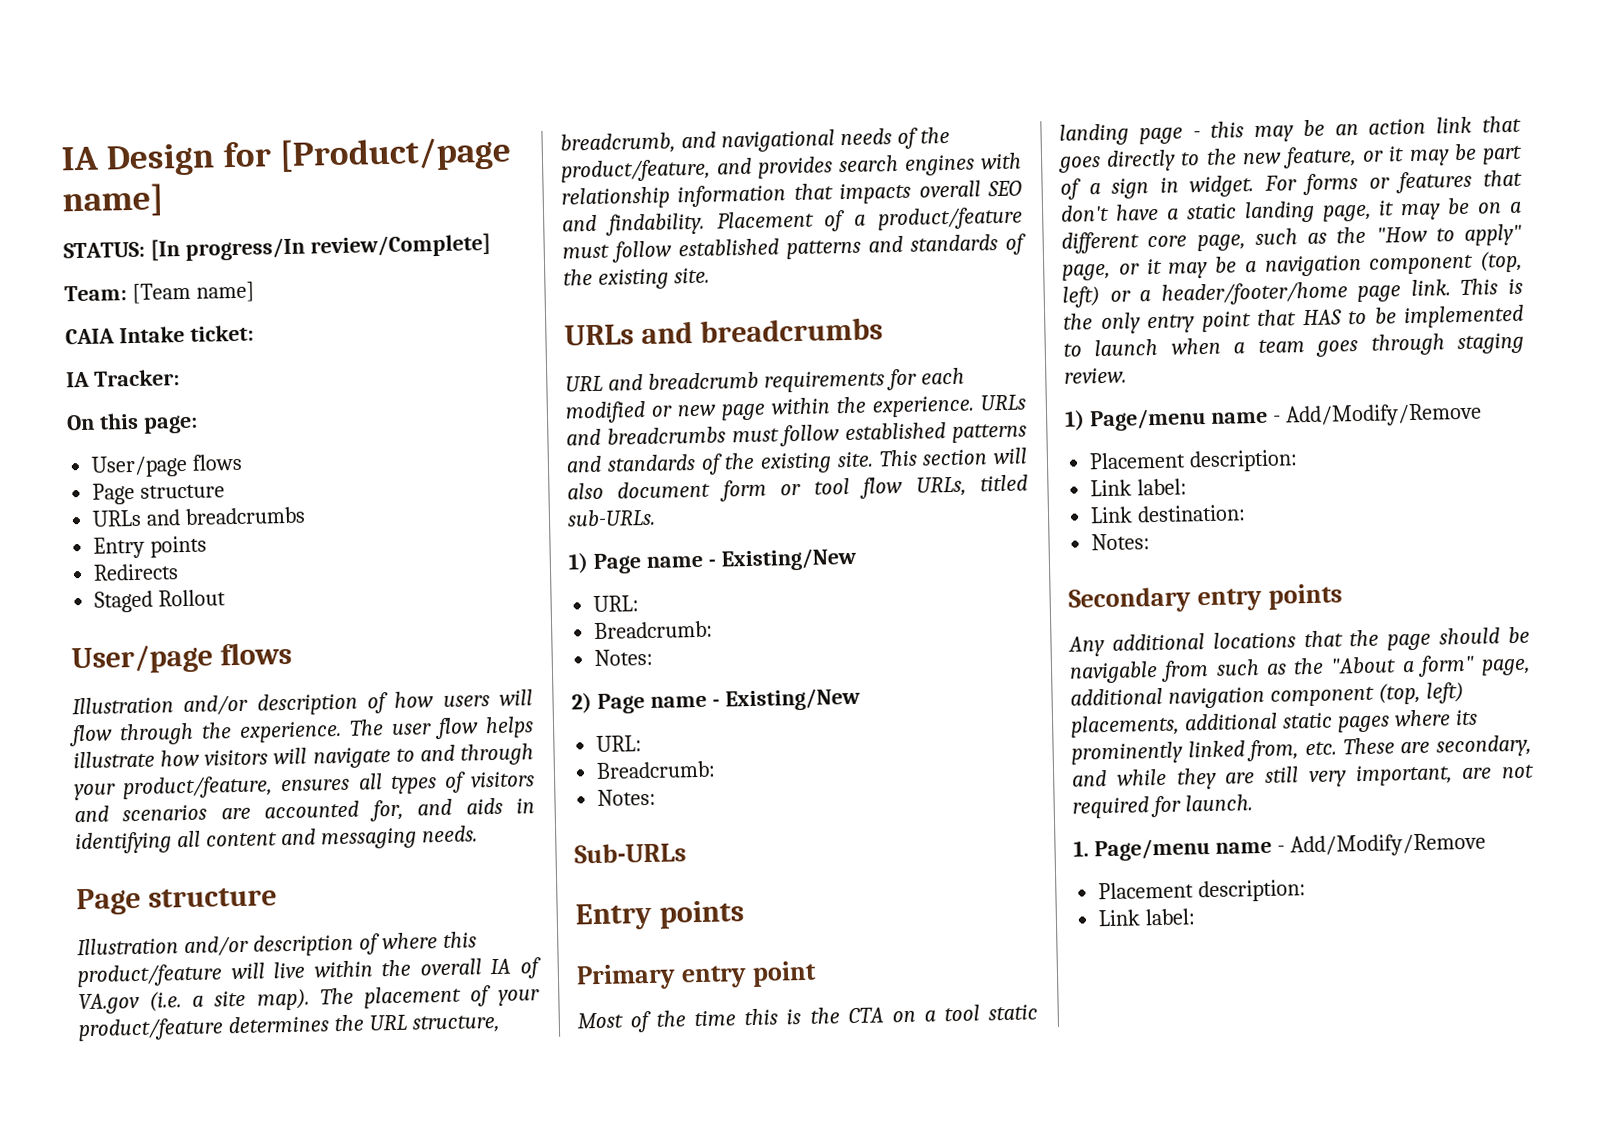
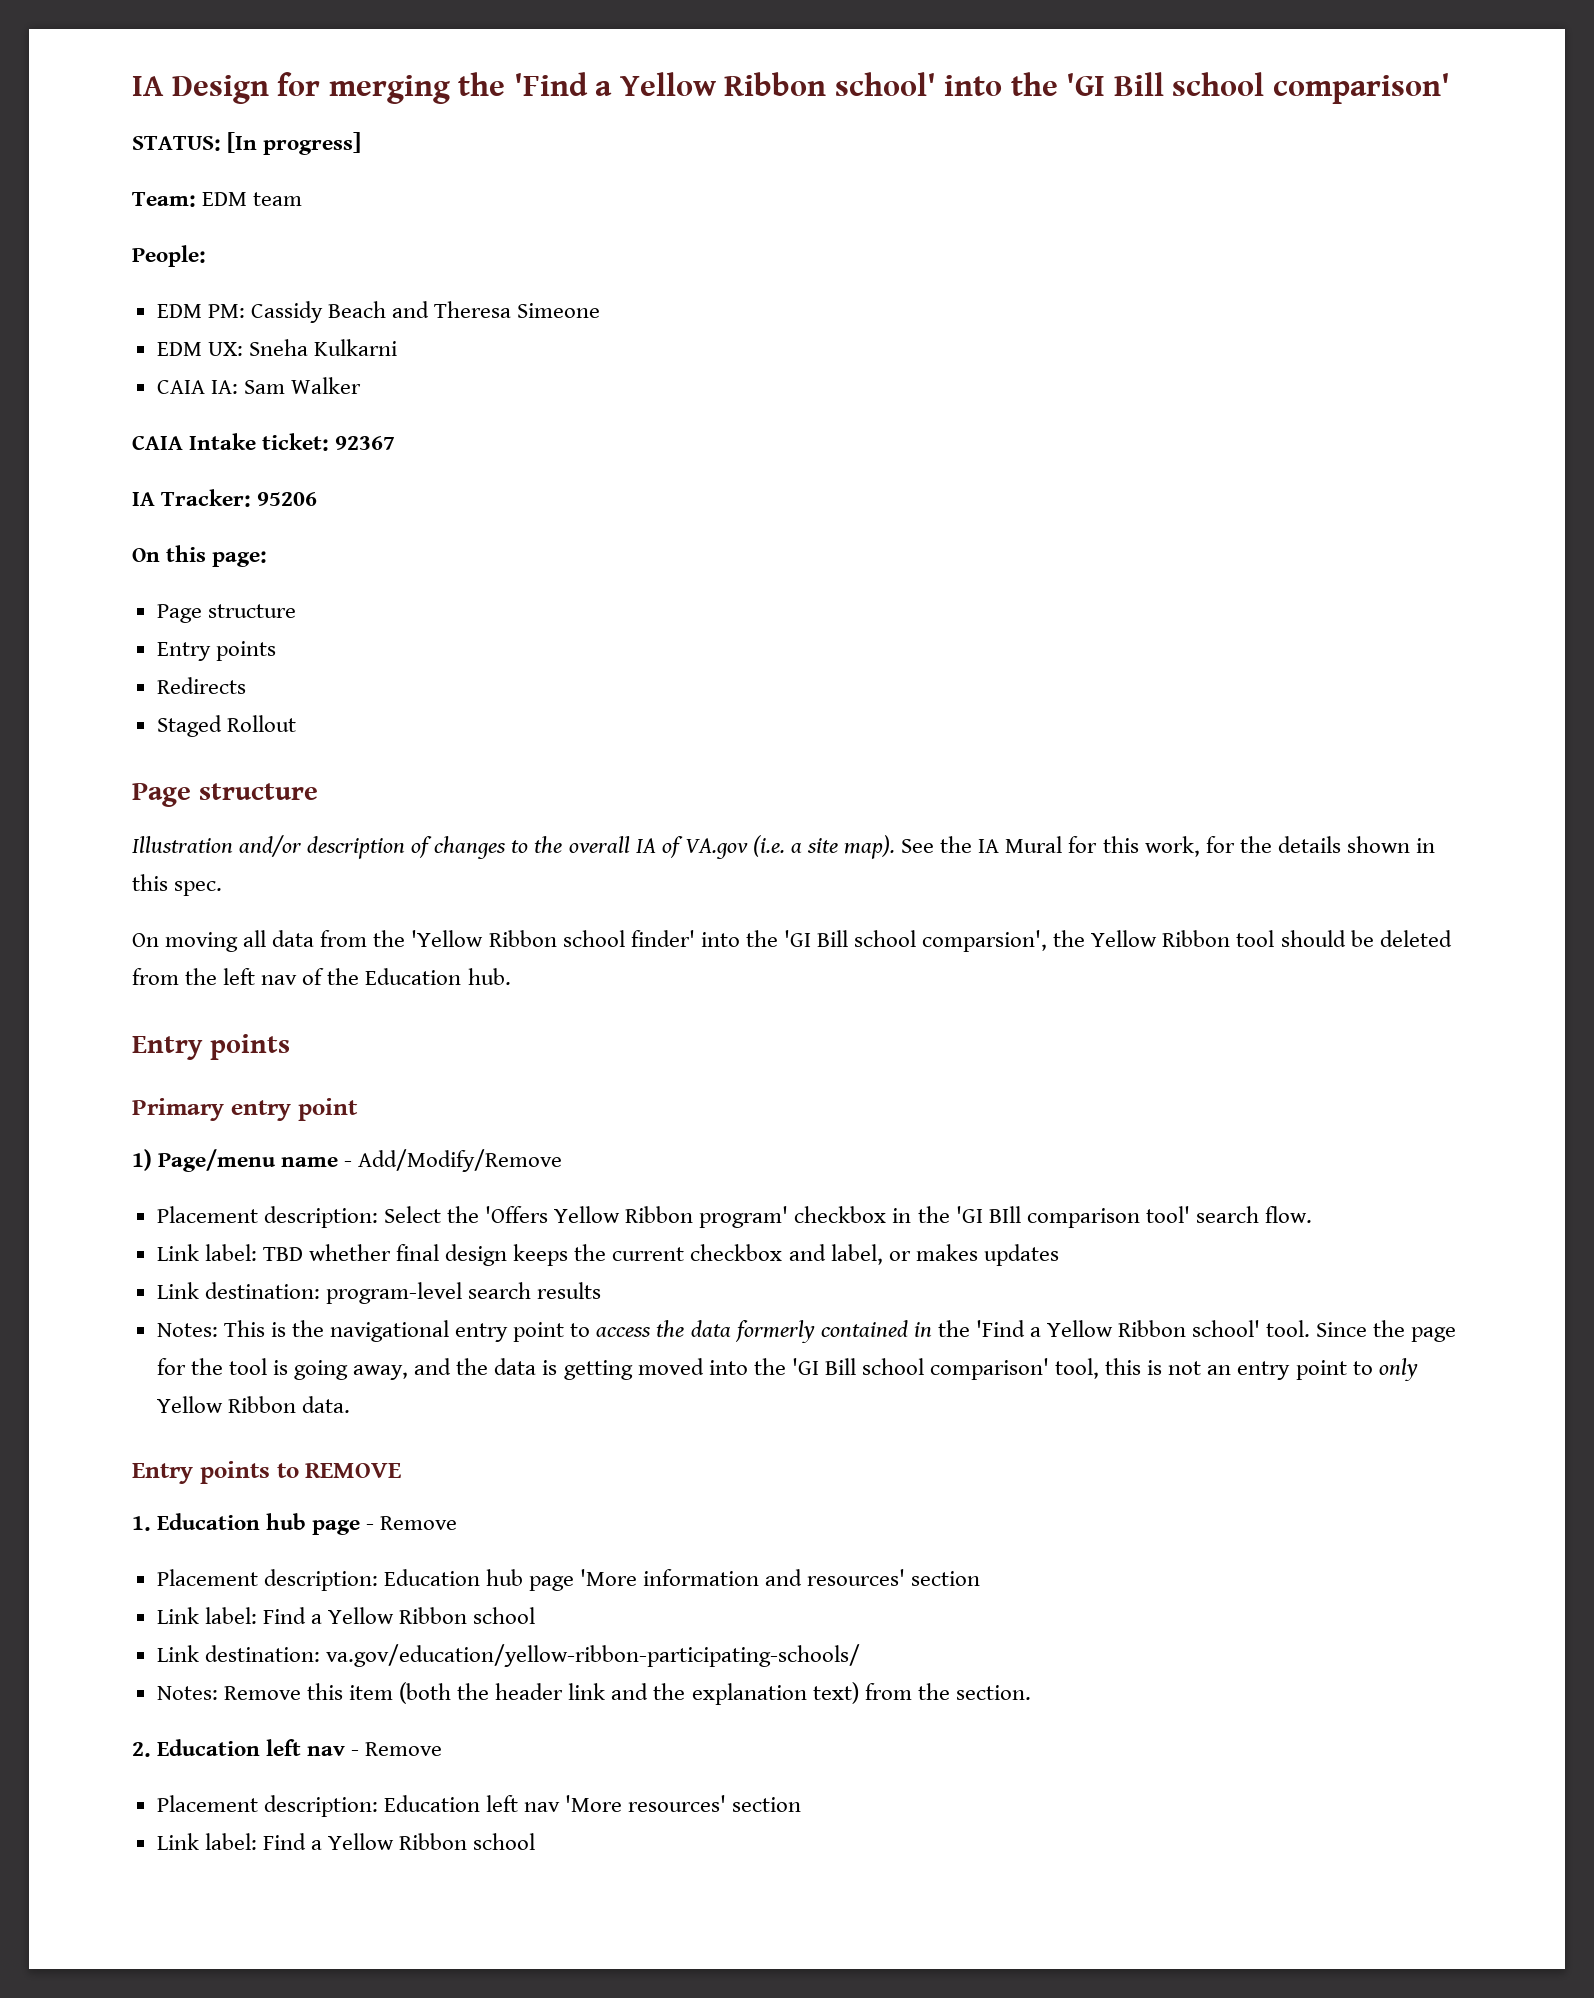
- IA Design for [Product/page name]
+ IA Design for merging the 'Find a Yellow Ribbon school' into the 'GI Bill school comparison'
- STATUS: [In progress/In review/Complete]
+ STATUS: [In progress]
- Team: [Team name]
+ Team: EDM team
+ People:
+ EDM PM: Cassidy Beach and Theresa Simeone
+ EDM UX: Sneha Kulkarni
+ CAIA IA: Sam Walker
- CAIA Intake ticket:
+ CAIA Intake ticket: 92367
- IA Tracker:
+ IA Tracker: 95206
  On this page:
- User/page flows
  Page structure
- URLs and breadcrumbs
  Staged Rollout
- User/page flows
- Illustration and/or description of how users will flow through the experience. The user flow helps illustrate how visitors will navigate to and through your product/feature, ensures all types of visitors and scenarios are accounted for, and aids in identifying all content and messaging needs.
- Illustration and/or description of where this product/feature will live within the overall IA of VA.gov (i.e. a site map).
+ Illustration and/or description of changes to the overall IA of VA.gov (i.e. a site map).
- The placement of your product/feature determines the URL structure, breadcrumb, and navigational needs of the product/feature, and provides search engines with relationship information that impacts overall SEO and findability. Placement of a product/feature must follow established patterns and standards of the existing site.
- URLs and breadcrumbs
- URL and breadcrumb requirements for each modified or new page within the experience. URLs and breadcrumbs must follow established patterns and standards of the existing site. This section will also document form or tool flow URLs, titled sub-URLs.
- 1) Page name - Existing/New
- URL:
- Breadcrumb:
- Notes:
- 2) Page name - Existing/New
- URL:
- Breadcrumb:
- Notes:
- Sub-URLs
+ See the IA Mural for this work, for the details shown in this spec.
+ On moving all data from the 'Yellow Ribbon school finder' into the 'GI Bill school comparsion', the Yellow Ribbon tool should be deleted from the left nav of the Education hub.
- Most of the time this is the CTA on a tool static landing page - this may be an action link that goes directly to the new feature, or it may be part of a sign in widget. For forms or features that don't have a static landing page, it may be on a different core page, such as the "How to apply" page, or it may be a navigation component (top, left) or a header/footer/home page link. This is the only entry point that HAS to be implemented to launch when a team goes through staging review.
  1) Page/menu name - Add/Modify/Remove
- Placement description:
- Link label:
- Link destination:
- Notes:
- Secondary entry points
- Any additional locations that the page should be navigable from such as the "About a form" page, additional navigation component (top, left) placements, additional static pages where its prominently linked from, etc. These are secondary, and while they are still very important, are not required for launch.
- 1. Page/menu name - Add/Modify/Remove
- Placement description:
- Link label:
+ Placement description: Select the 'Offers Yellow Ribbon program' checkbox in the 'GI BIll comparison tool' search flow.
+ Link label: TBD whether final design keeps the current checkbox and label, or makes updates
+ Link destination: program-level search results
+ Notes: This is the navigational entry point to access the data formerly contained in the 'Find a Yellow Ribbon school' tool. Since the page for the tool is going away, and the data is getting moved into the 'GI Bill school comparison' tool, this is not an entry point to only Yellow Ribbon data.
+ Entry points to REMOVE
+ 1. Education hub page - Remove
+ Placement description: Education hub page 'More information and resources' section
+ Link label: Find a Yellow Ribbon school
+ Link destination: va.gov/education/yellow-ribbon-participating-schools/
+ Notes: Remove this item (both the header link and the explanation text) from the section.
+ 2. Education left nav - Remove
+ Placement description: Education left nav 'More resources' section
+ Link label: Find a Yellow Ribbon school

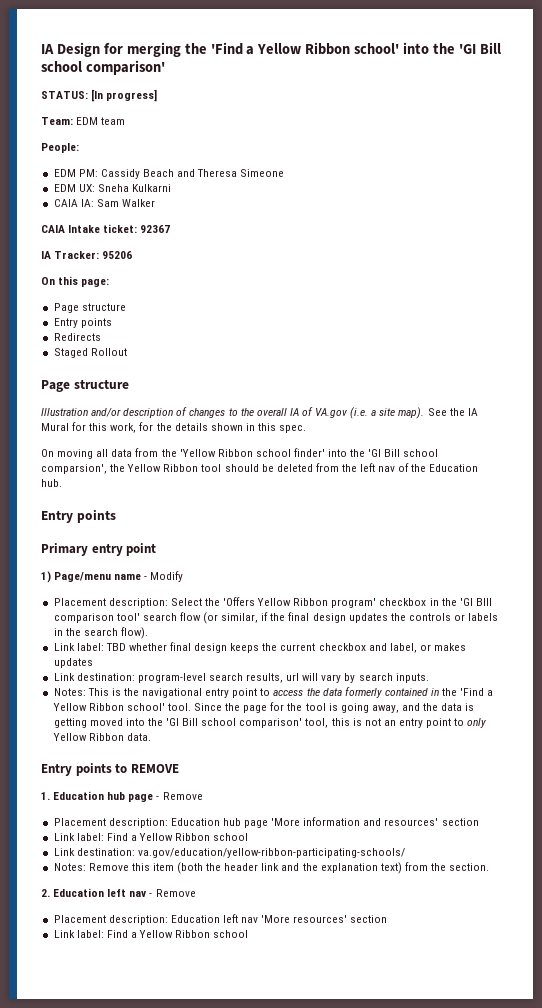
- 1) Page/menu name - Add/Modify/Remove
+ 1) Page/menu name - Modify
- Placement description: Select the 'Offers Yellow Ribbon program' checkbox in the 'GI BIll comparison tool' search flow.
+ Placement description: Select the 'Offers Yellow Ribbon program' checkbox in the 'GI BIll comparison tool' search flow (or similar, if the final design updates the controls or labels in the search flow).
- Link destination: program-level search results
+ Link destination: program-level search results, url will vary by search inputs.

